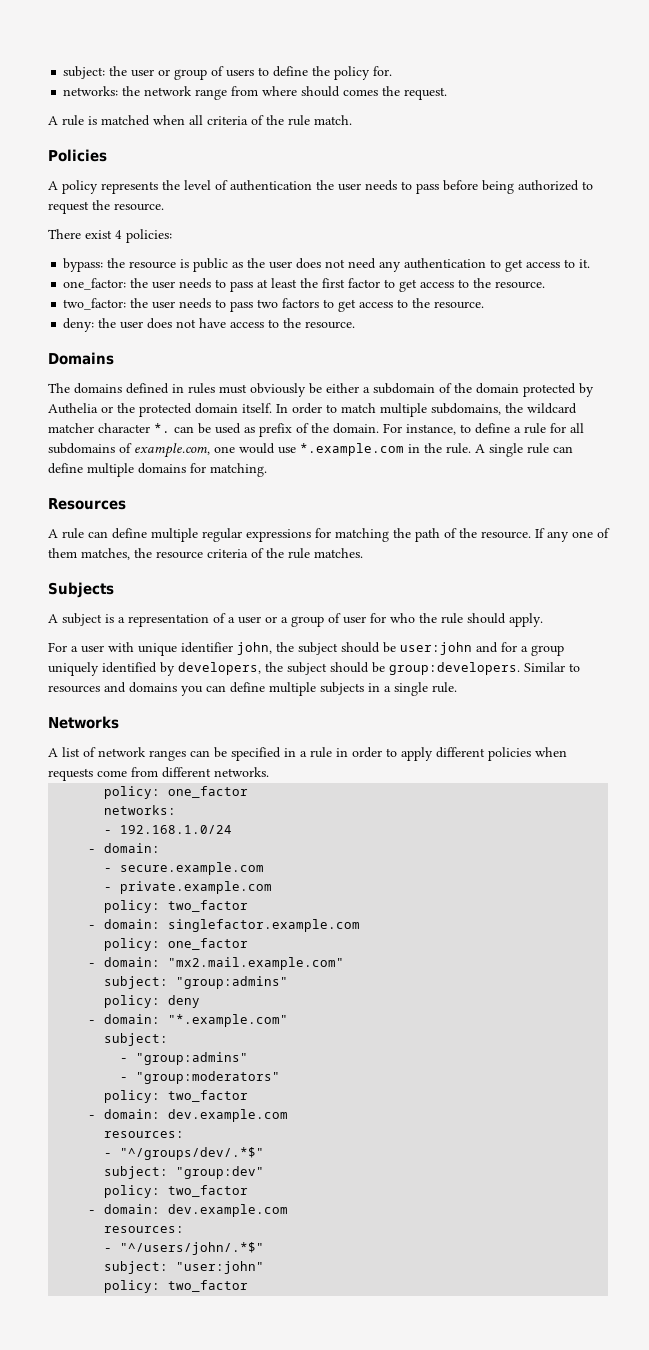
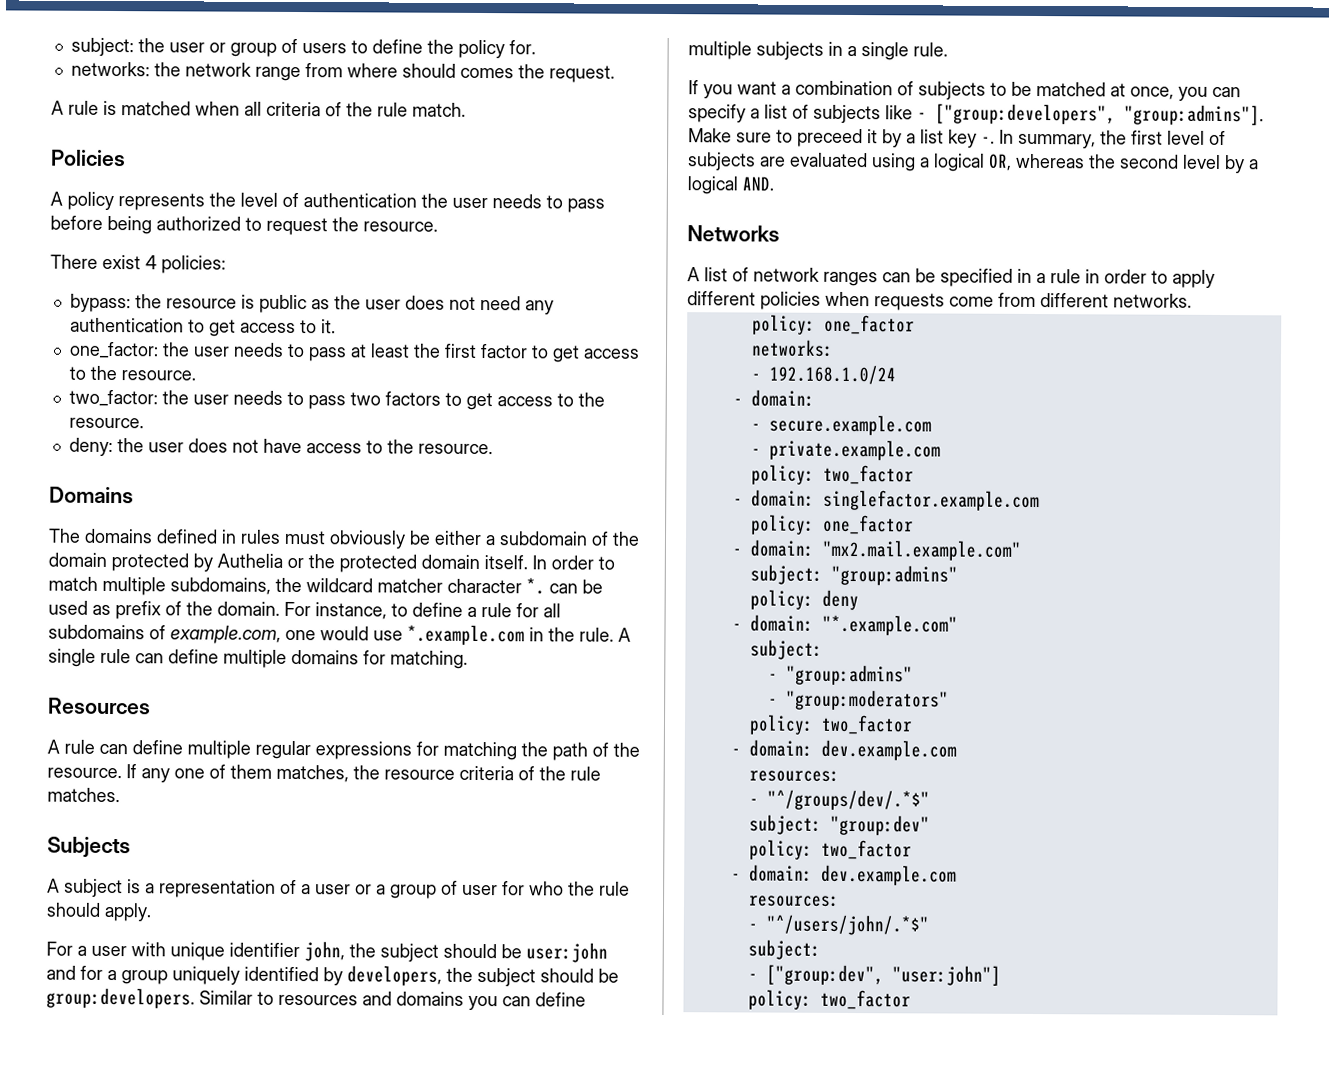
+ If you want a combination of subjects to be matched at once, you can specify a list of subjects like - ["group:developers", "group:admins"]. Make sure to preceed it by a list key -. In summary, the first level of subjects are evaluated using a logical OR, whereas the second level by a logical AND.
  - "^/users/john/.*$"
- subject: "user:john"
+ subject:
+ - ["group:dev", "user:john"]

